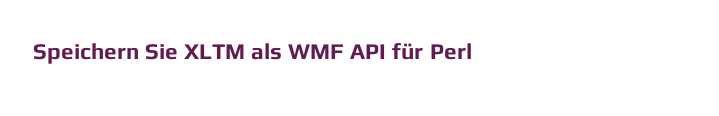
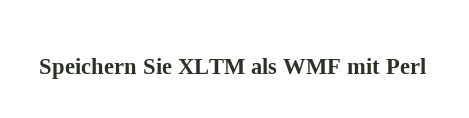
- Speichern Sie XLTM als WMF API für Perl
+ Speichern Sie XLTM als WMF mit Perl

